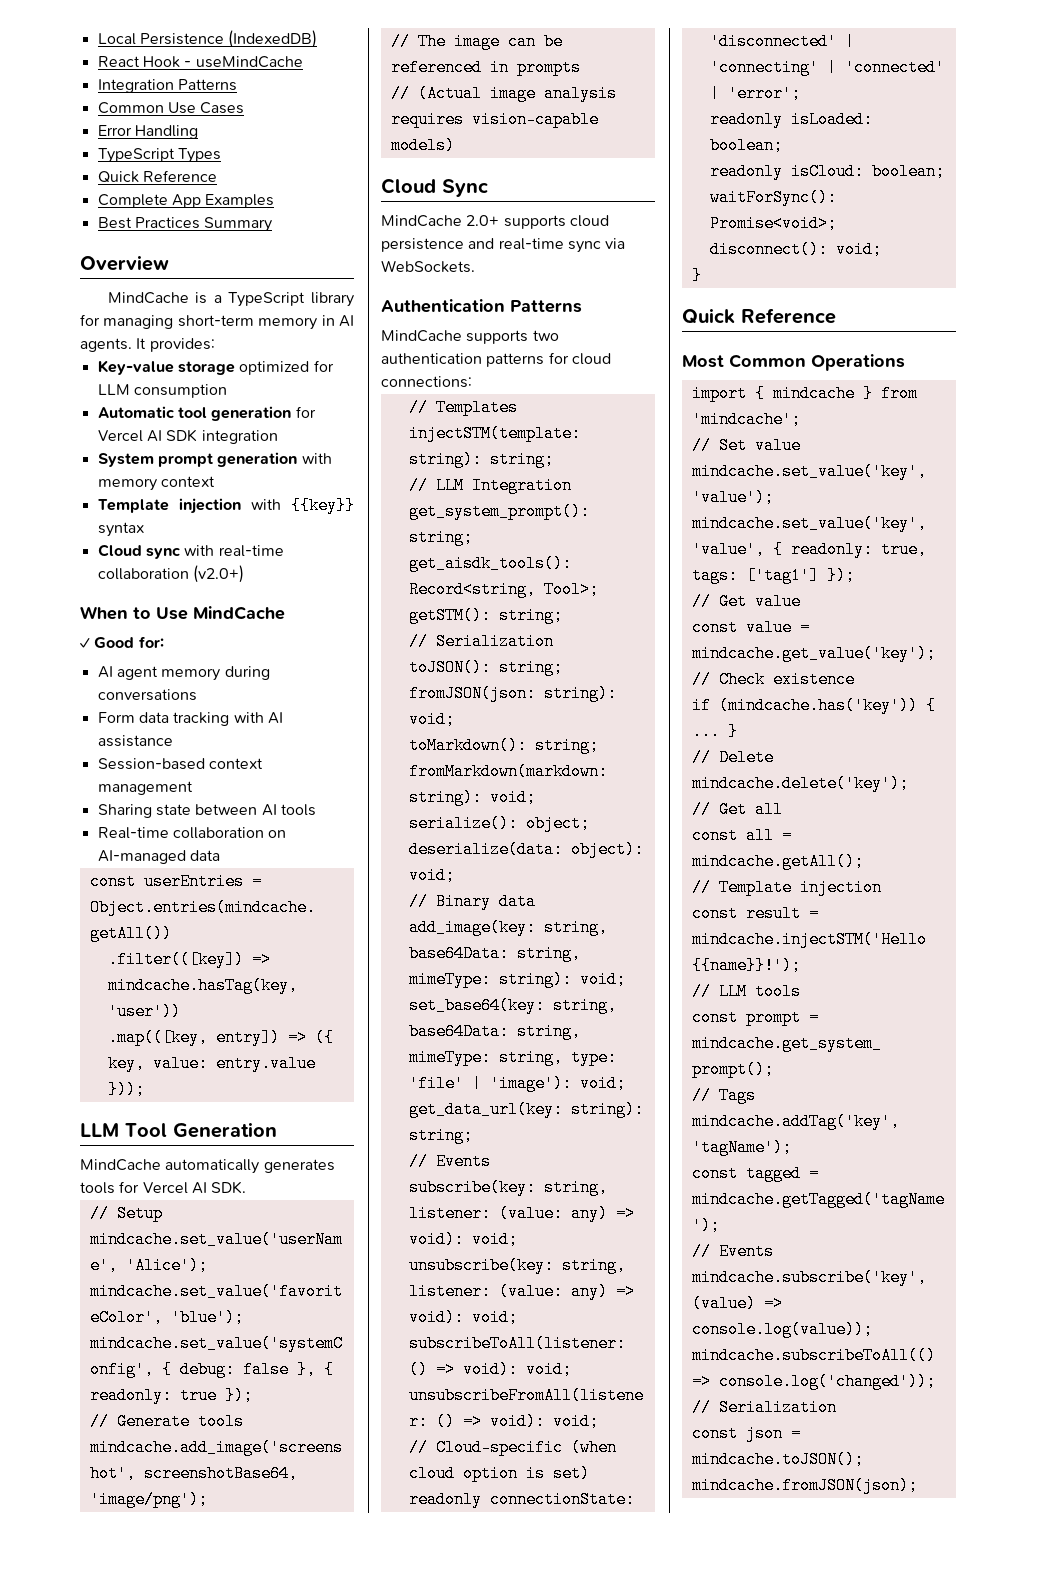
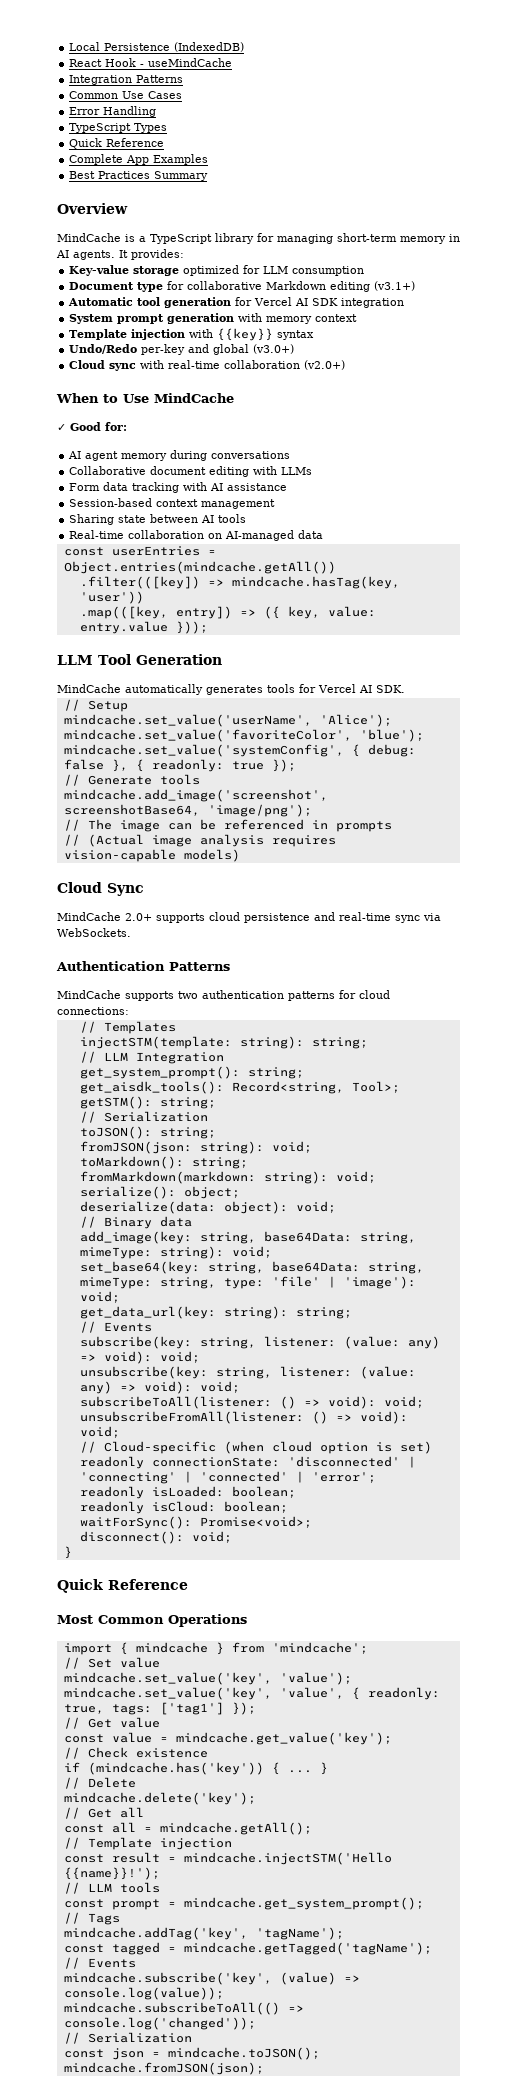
+ Document type for collaborative Markdown editing (v3.1+)
+ Undo/Redo per-key and global (v3.0+)
+ Collaborative document editing with LLMs

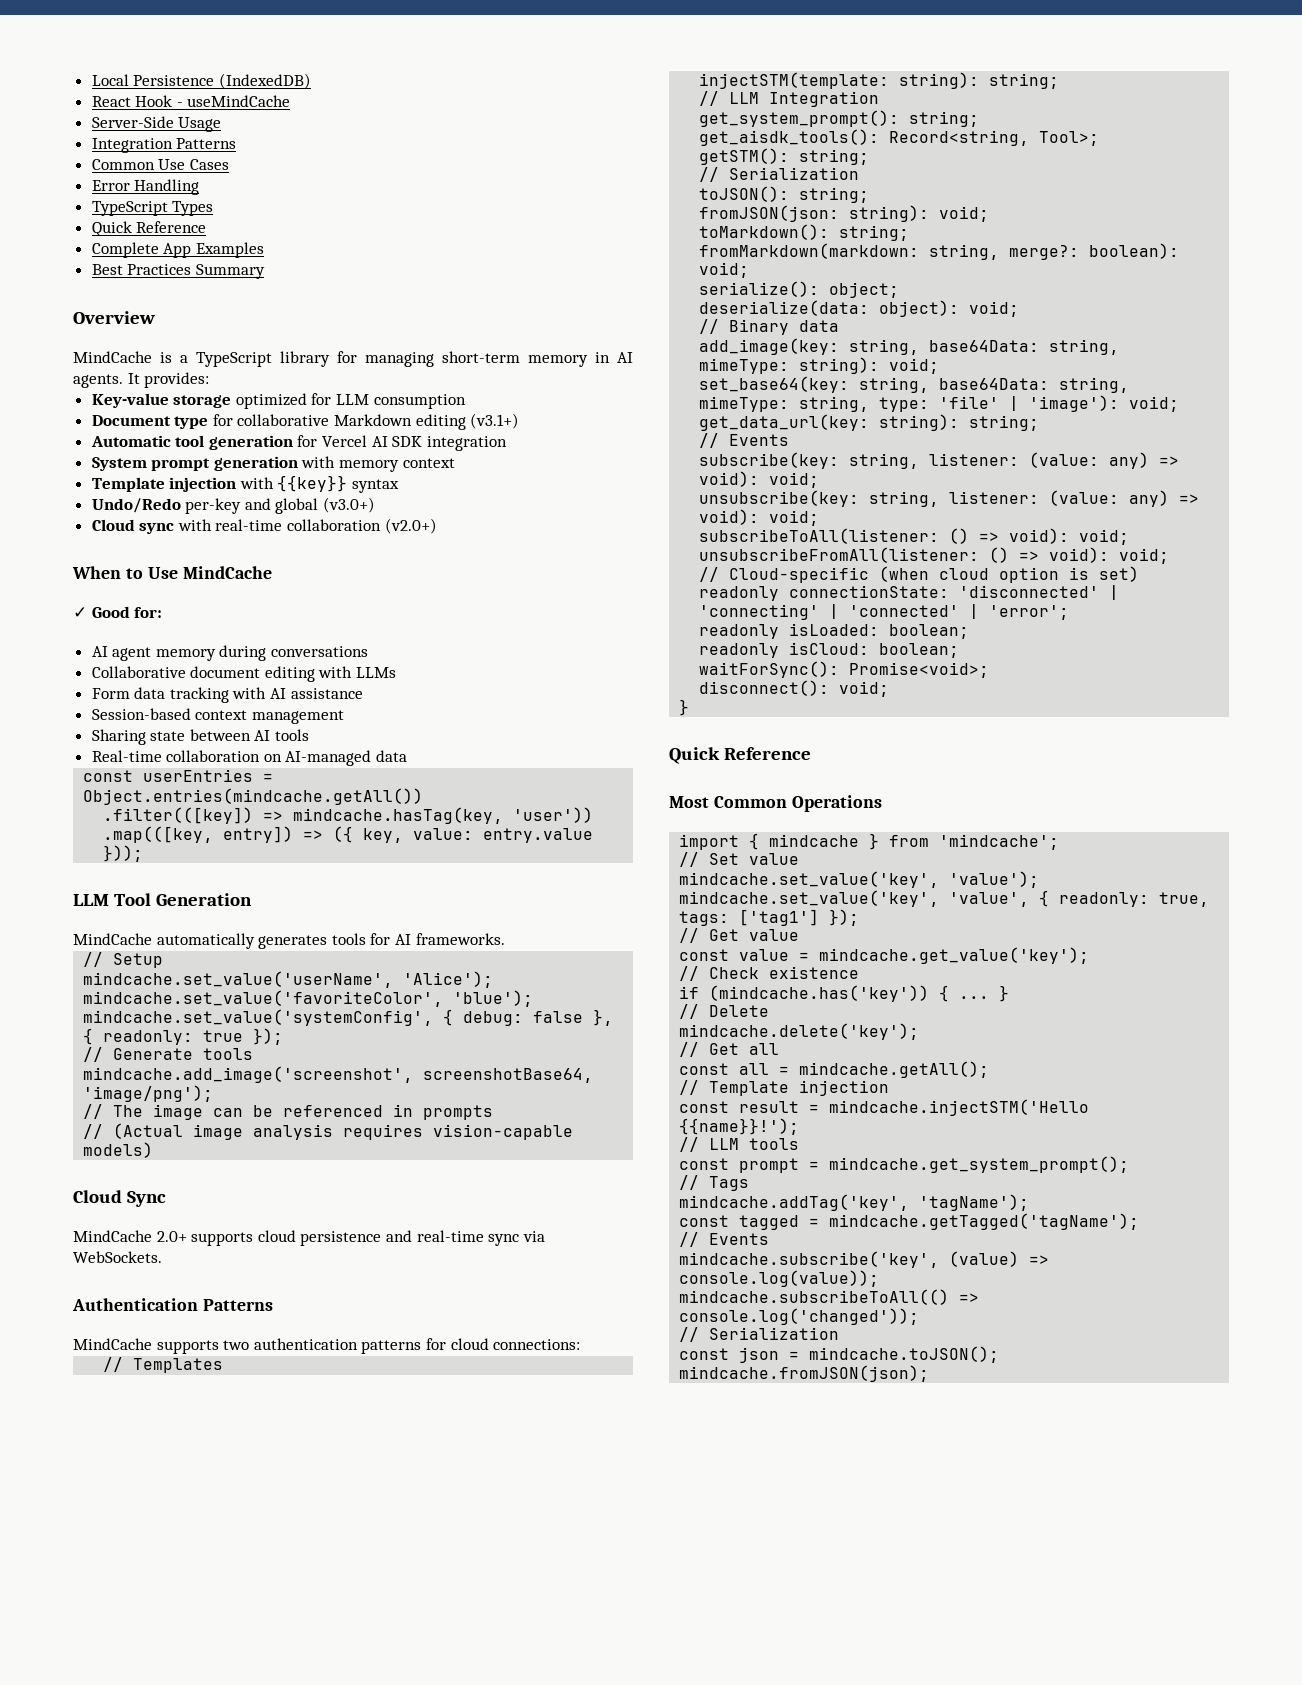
+ Server-Side Usage
- MindCache automatically generates tools for Vercel AI SDK.
+ MindCache automatically generates tools for AI frameworks.
- fromMarkdown(markdown: string): void;
+ fromMarkdown(markdown: string, merge?: boolean): void;

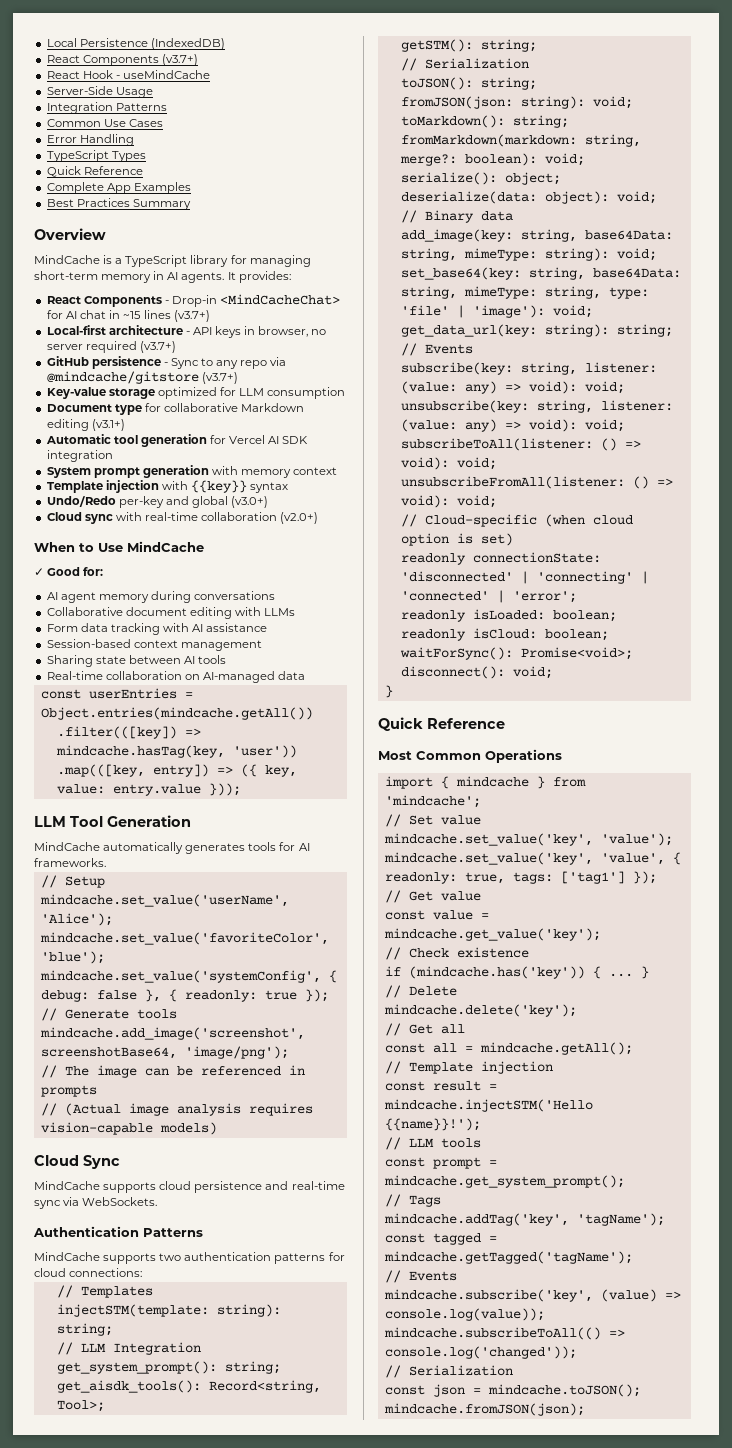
+ React Components (v3.7+)
+ React Components - Drop-in <MindCacheChat> for AI chat in ~15 lines (v3.7+)
+ Local-first architecture - API keys in browser, no server required (v3.7+)
+ GitHub persistence - Sync to any repo via @mindcache/gitstore (v3.7+)
- MindCache 2.0+ supports cloud persistence and real-time sync via WebSockets.
+ MindCache supports cloud persistence and real-time sync via WebSockets.

